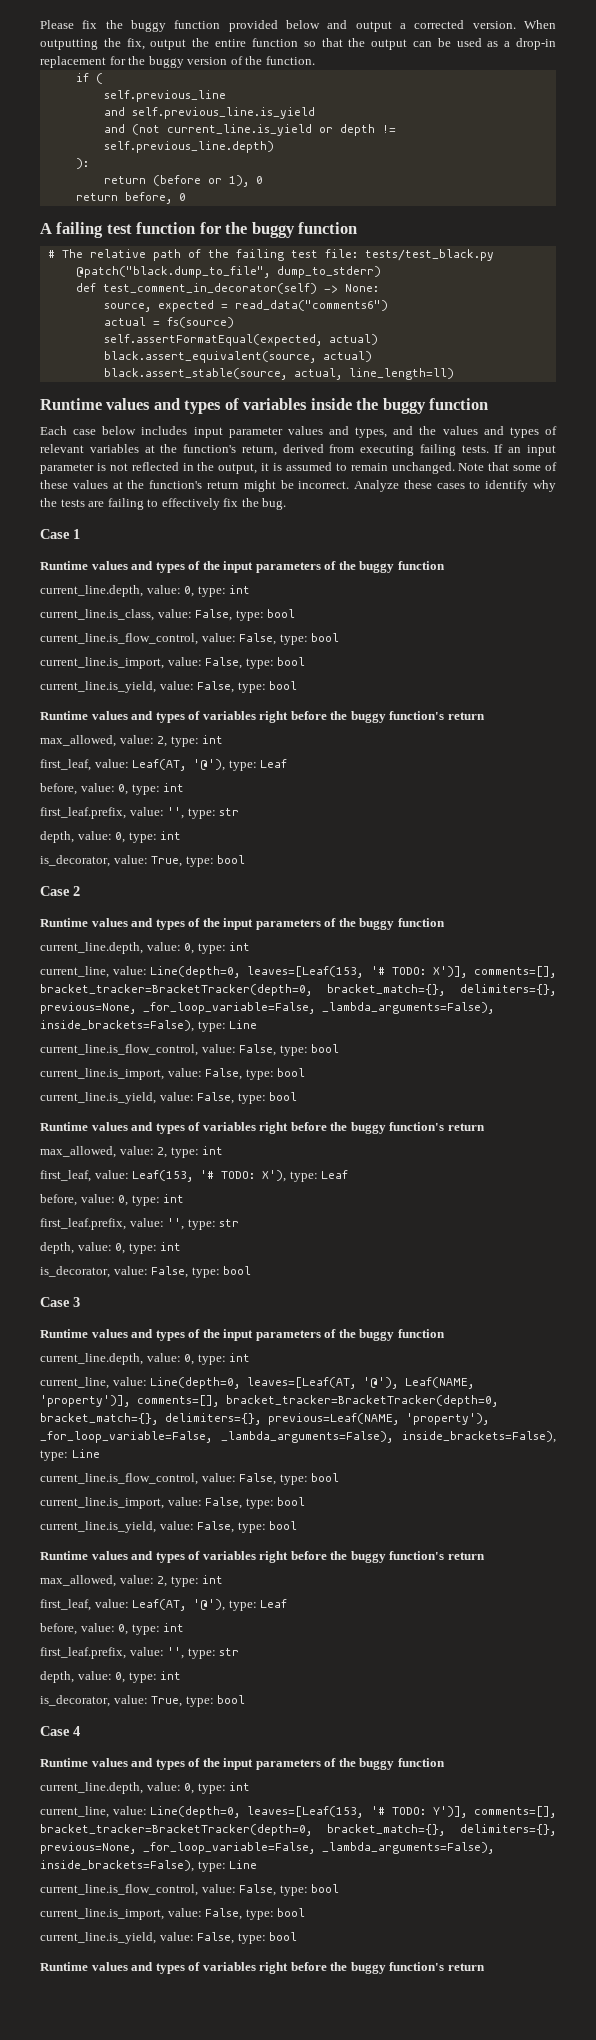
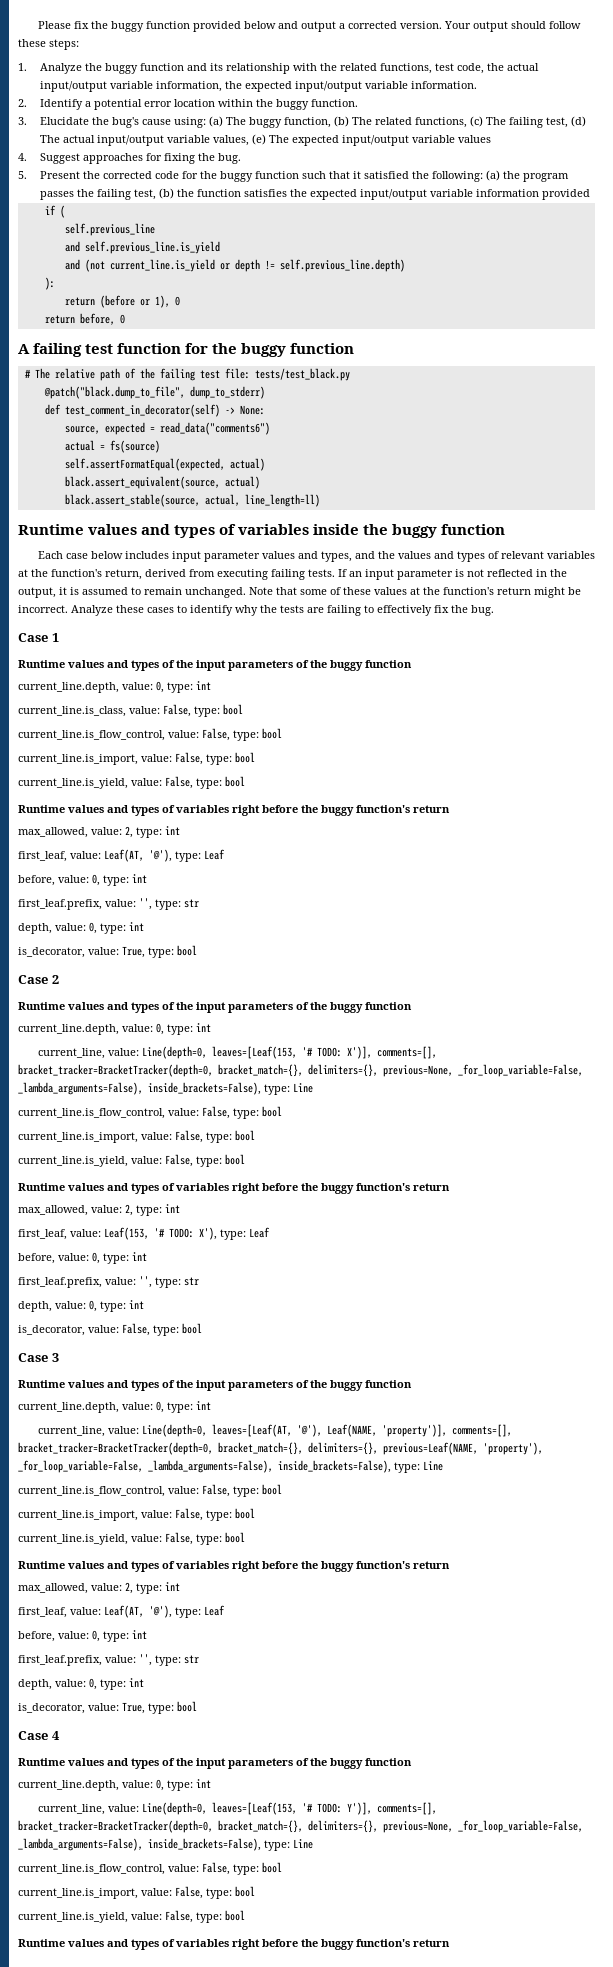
- When outputting the fix, output the entire function so that the output can be used as a drop-in replacement for the buggy version of the function.
+ Your output should follow these steps:
+ 1. Analyze the buggy function and its relationship with the related functions, test code, the actual input/output variable information, the expected input/output variable information.
+ 2. Identify a potential error location within the buggy function.
+ 3. Elucidate the bug's cause using: (a) The buggy function, (b) The related functions, (c) The failing test, (d) The actual input/output variable values, (e) The expected input/output variable values
+ 4. Suggest approaches for fixing the bug.
+ 5. Present the corrected code for the buggy function such that it satisfied the following: (a) the program passes the failing test, (b) the function satisfies the expected input/output variable information provided

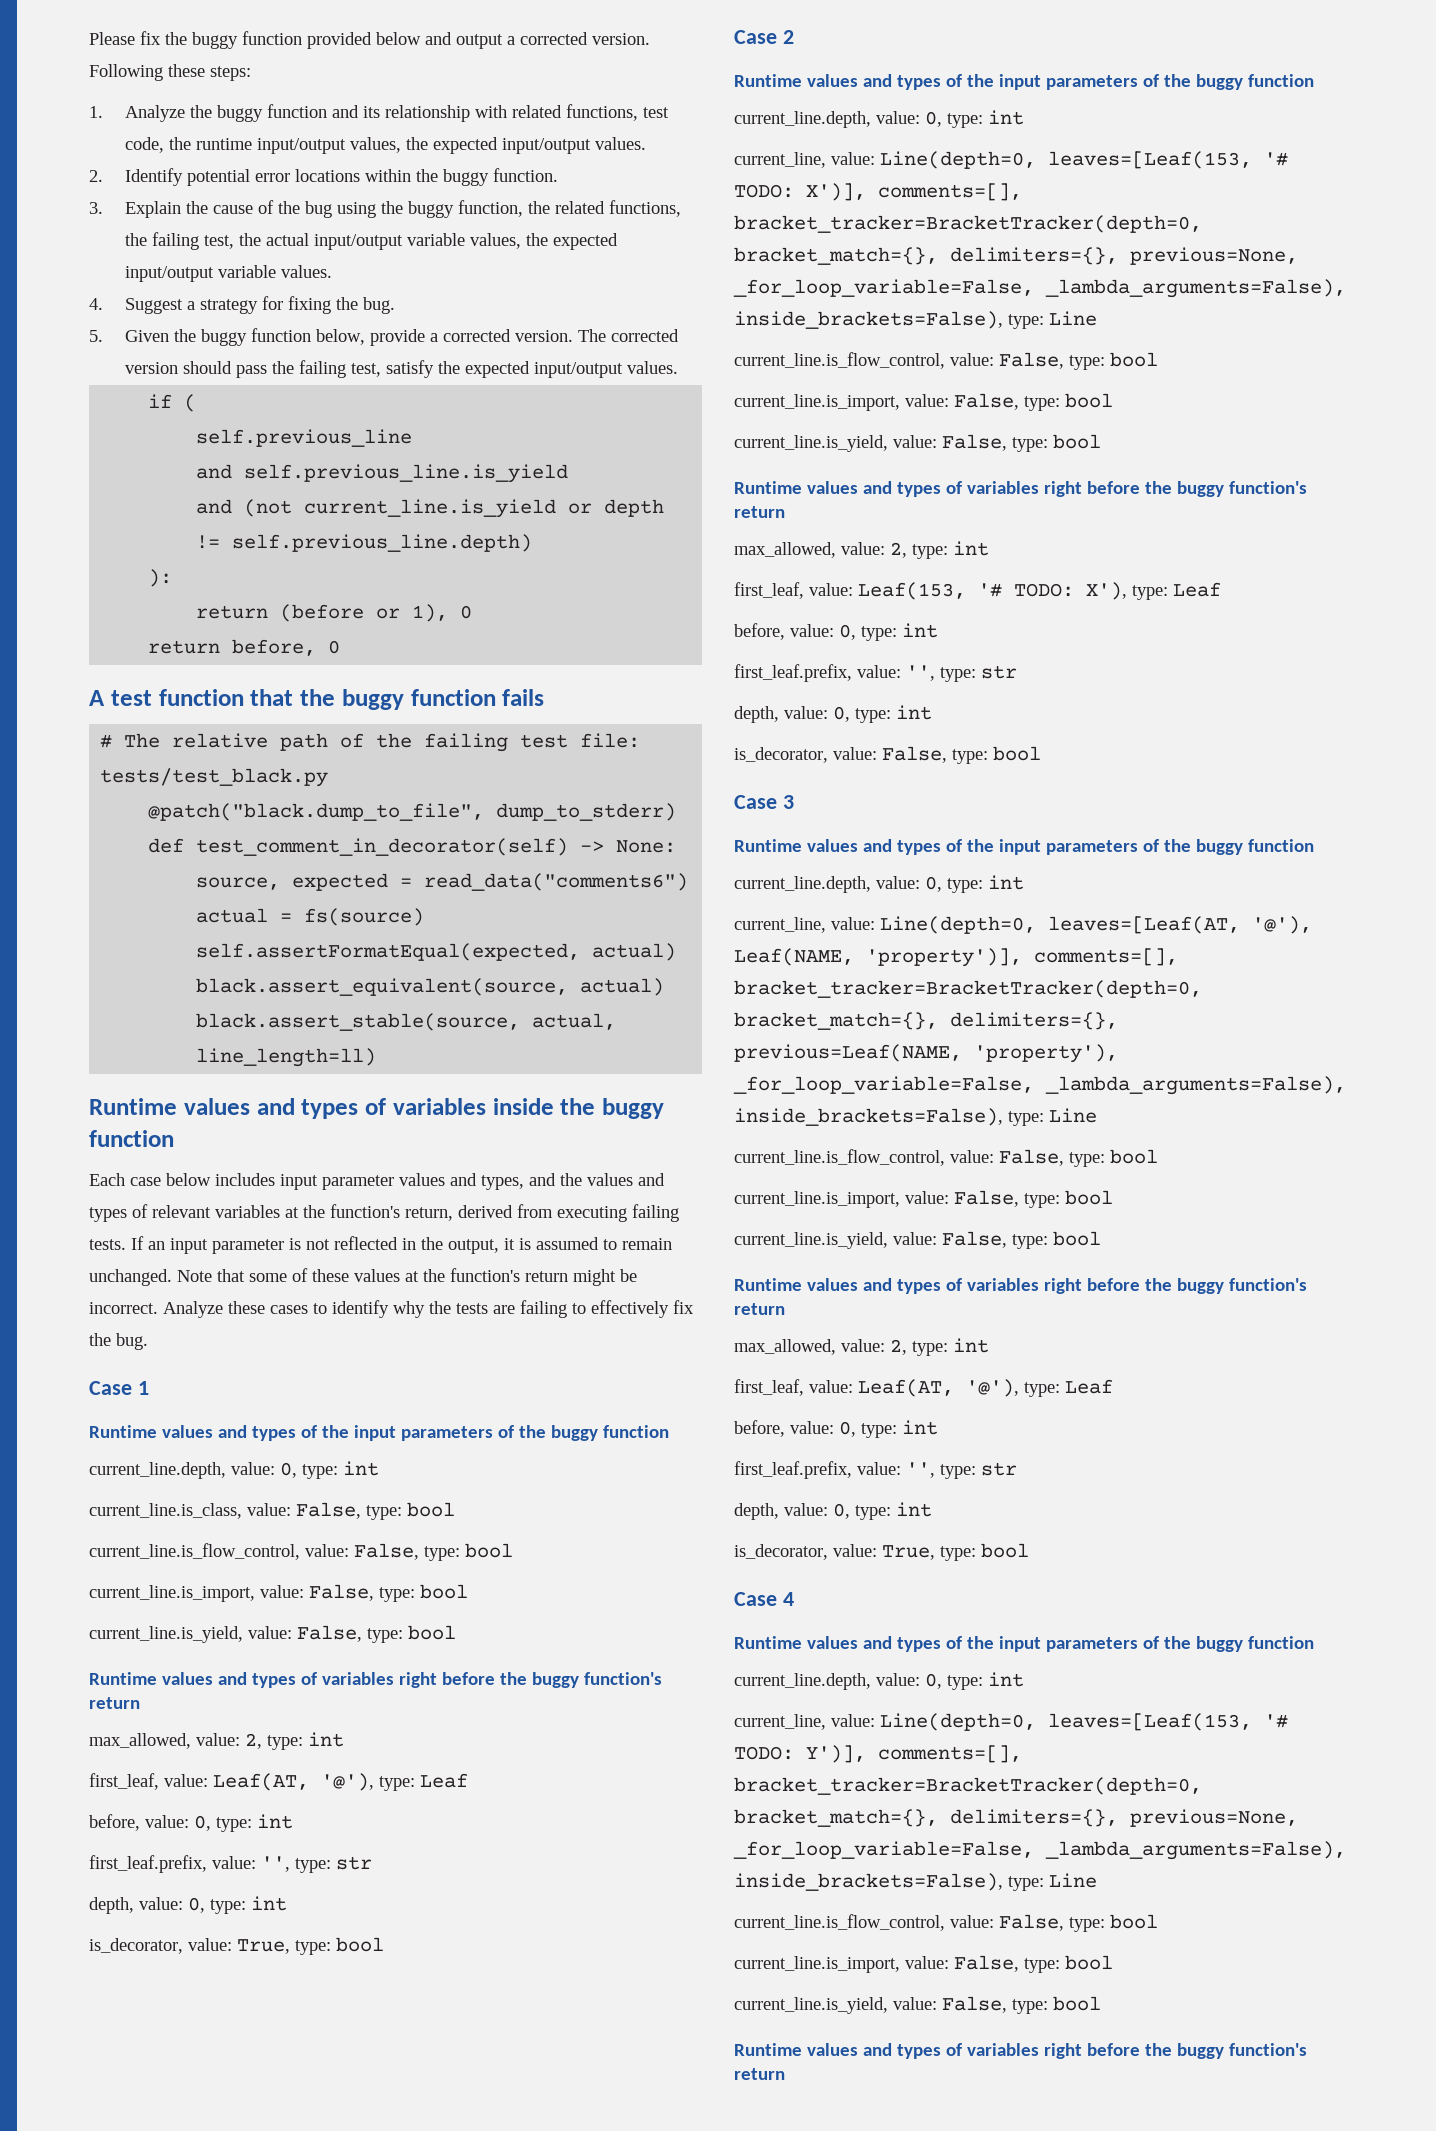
- Your output should follow these steps:
+ Following these steps:
- 1. Analyze the buggy function and its relationship with the related functions, test code, the actual input/output variable information, the expected input/output variable information.
+ 1. Analyze the buggy function and its relationship with related functions, test code, the runtime input/output values, the expected input/output values.
- 2. Identify a potential error location within the buggy function.
+ 2. Identify potential error locations within the buggy function.
- 3. Elucidate the bug's cause using: (a) The buggy function, (b) The related functions, (c) The failing test, (d) The actual input/output variable values, (e) The expected input/output variable values
+ 3. Explain the cause of the bug using the buggy function, the related functions, the failing test, the actual input/output variable values, the expected input/output variable values.
- 4. Suggest approaches for fixing the bug.
+ 4. Suggest a strategy for fixing the bug.
- 5. Present the corrected code for the buggy function such that it satisfied the following: (a) the program passes the failing test, (b) the function satisfies the expected input/output variable information provided
+ 5. Given the buggy function below, provide a corrected version. The corrected version should pass the failing test, satisfy the expected input/output values.
- A failing test function for the buggy function
+ A test function that the buggy function fails

